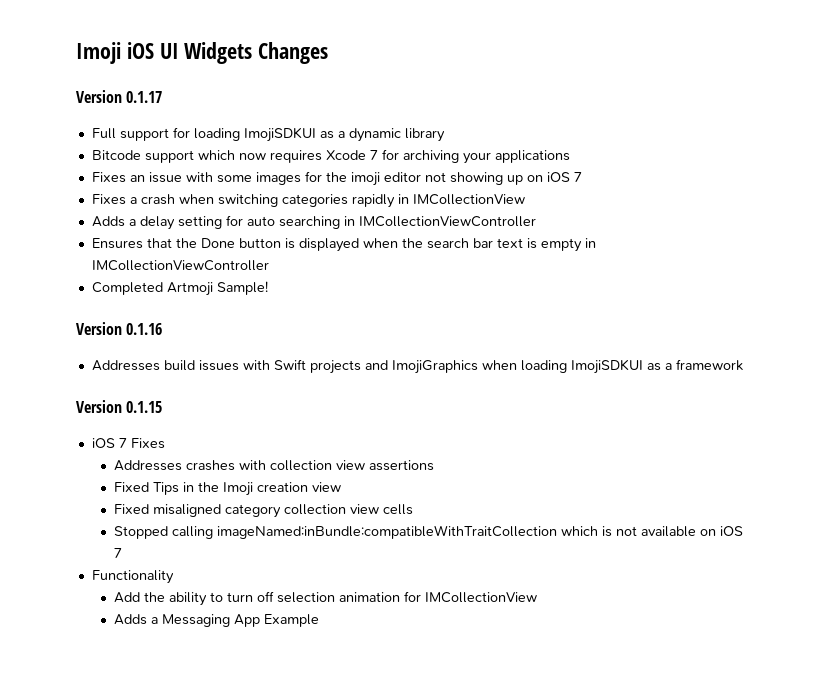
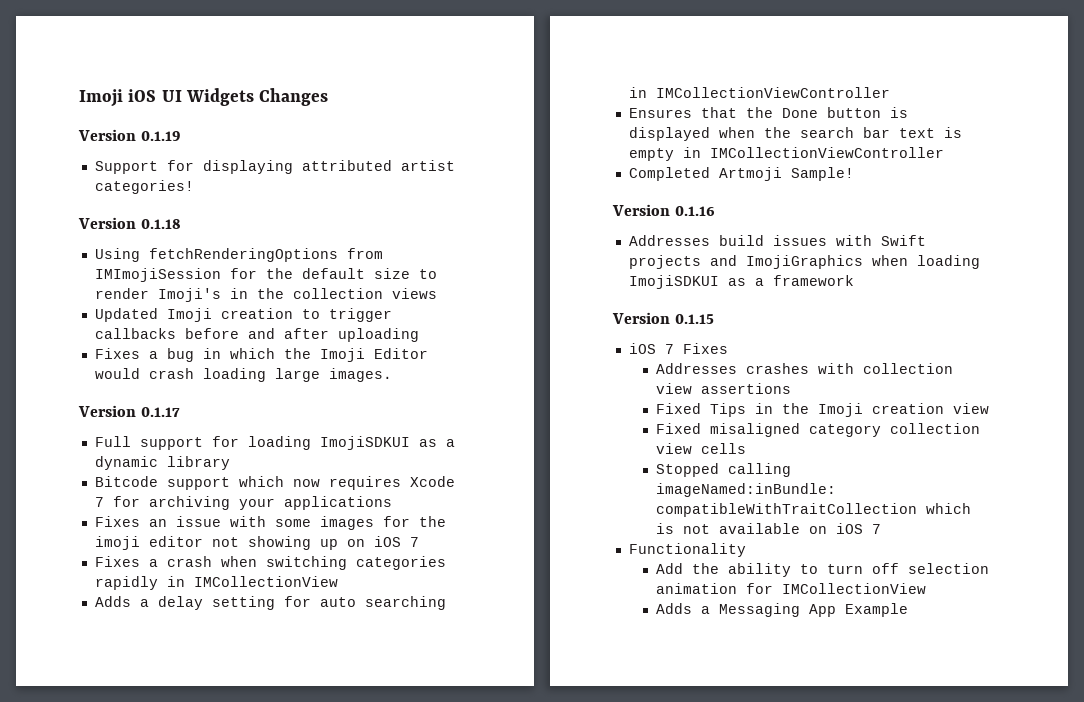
+ Version 0.1.19
+ Support for displaying attributed artist categories!
+ Version 0.1.18
+ Using fetchRenderingOptions from IMImojiSession for the default size to render Imoji's in the collection views
+ Updated Imoji creation to trigger callbacks before and after uploading
+ Fixes a bug in which the Imoji Editor would crash loading large images.

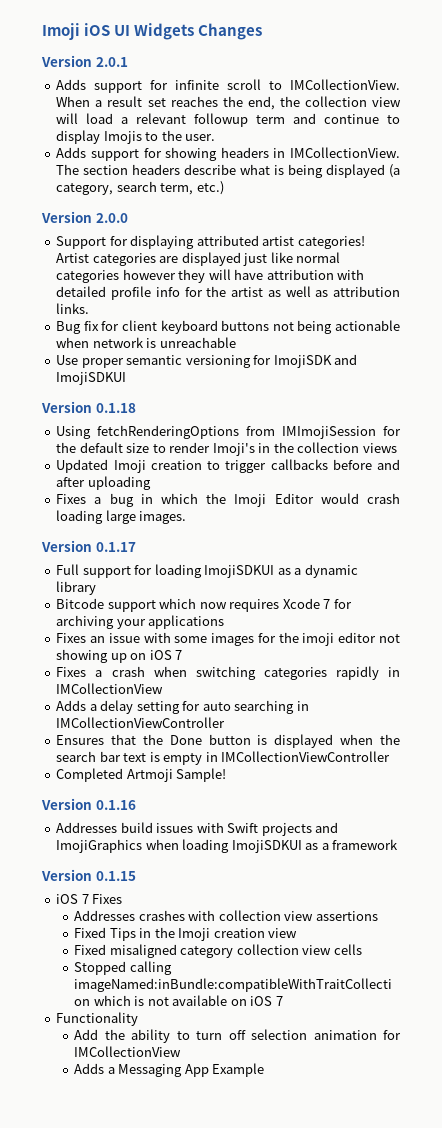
- Version 0.1.19
+ Version 2.0.1
+ Adds support for infinite scroll to IMCollectionView. When a result set reaches the end, the collection view will load a relevant followup term and continue to display Imojis to the user.
+ Adds support for showing headers in IMCollectionView. The section headers describe what is being displayed (a category, search term, etc.)
+ Version 2.0.0
+ Artist categories are displayed just like normal categories however they will have attribution with detailed profile info for the artist as well as attribution links.
+ Bug fix for client keyboard buttons not being actionable when network is unreachable
+ Use proper semantic versioning for ImojiSDK and ImojiSDKUI

